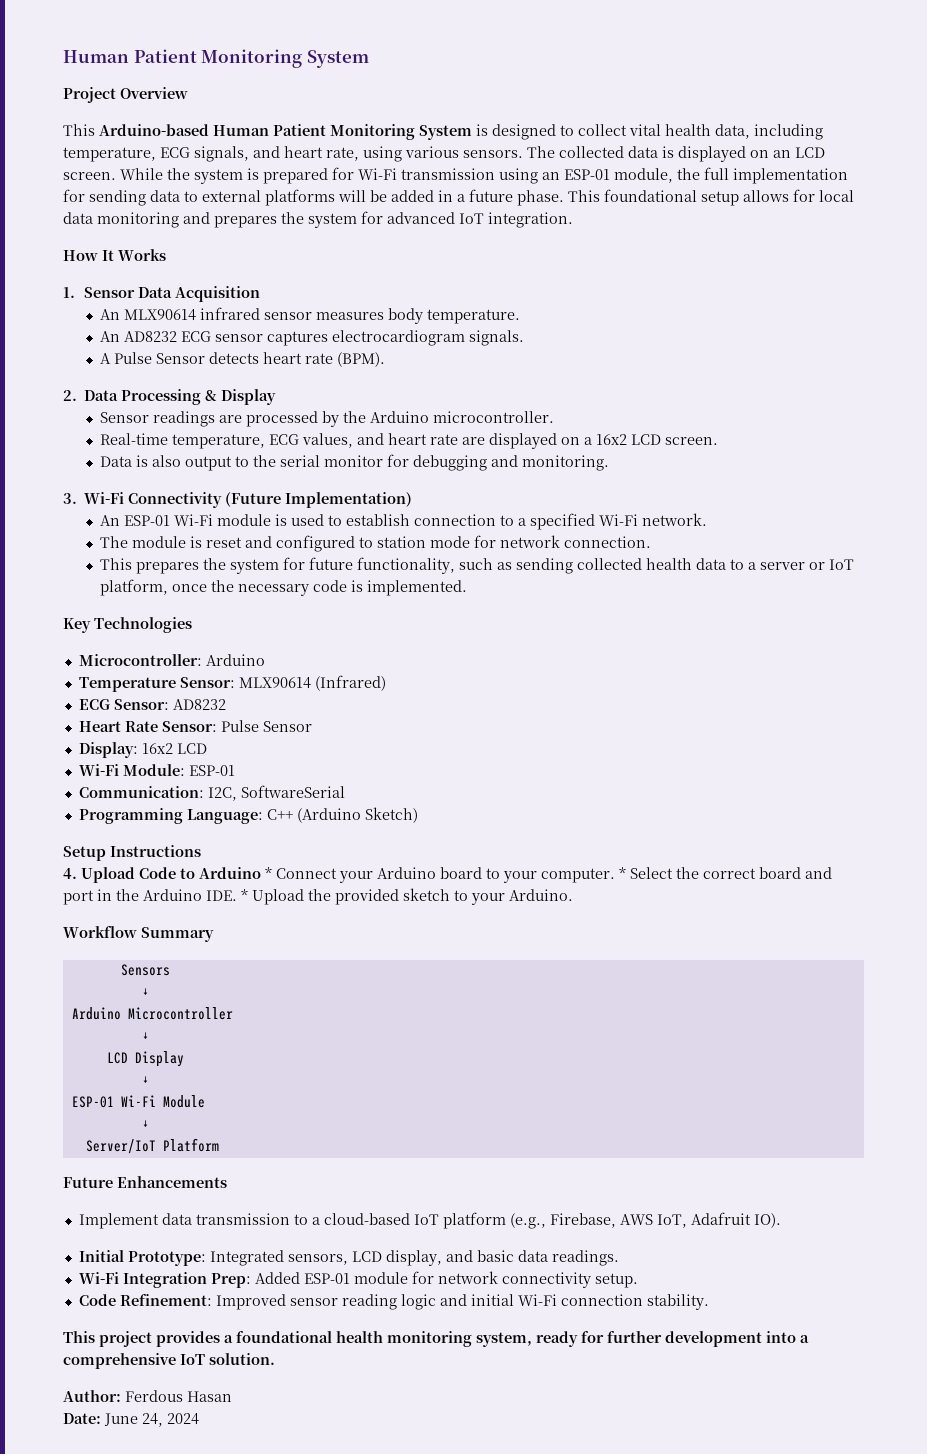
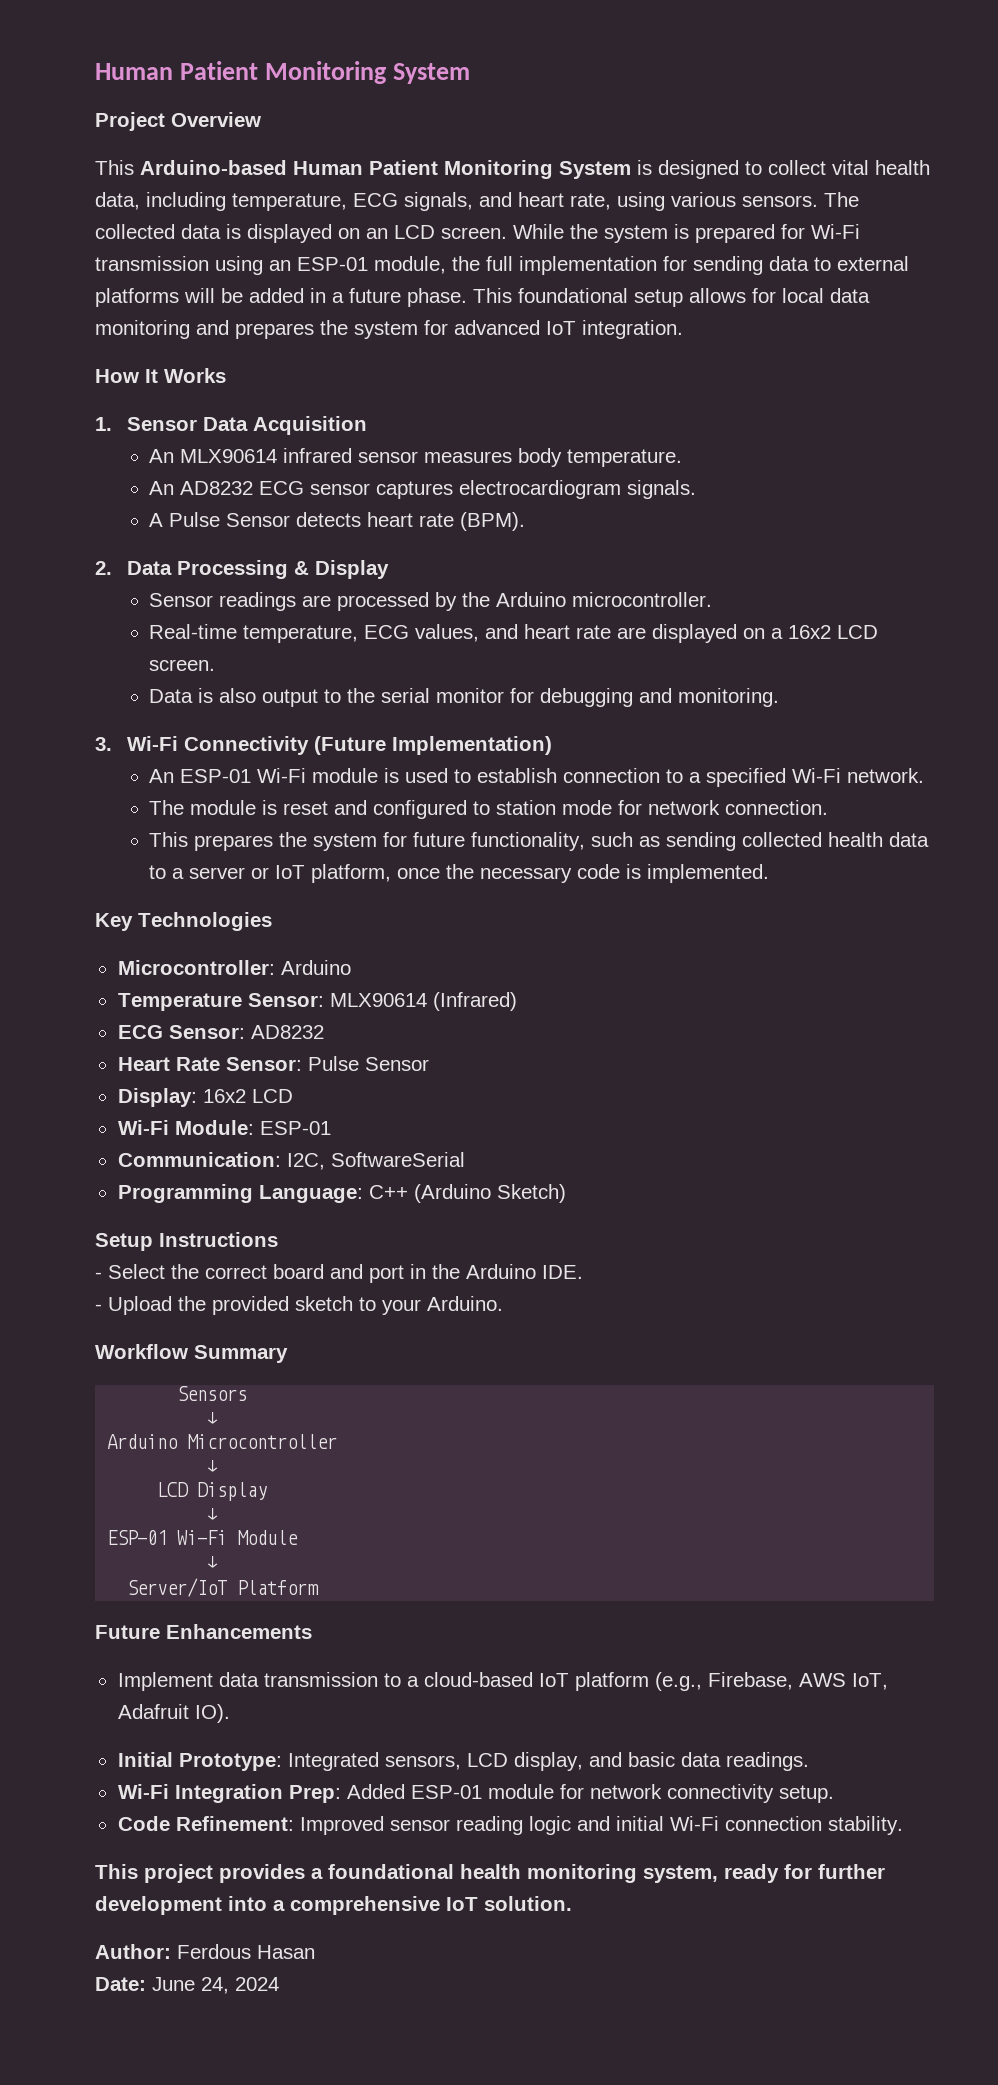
- 4. Upload Code to Arduino * Connect your Arduino board to your computer. * Select the correct board and port in the Arduino IDE. * Upload the provided sketch to your Arduino.
+ - Select the correct board and port in the Arduino IDE.
+ - Upload the provided sketch to your Arduino.

